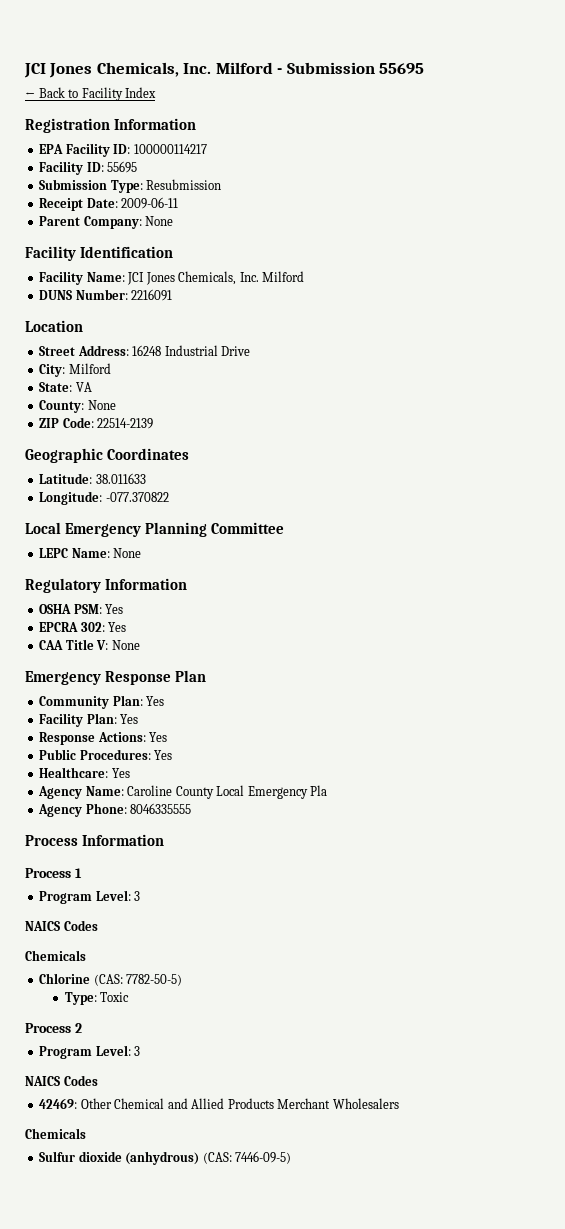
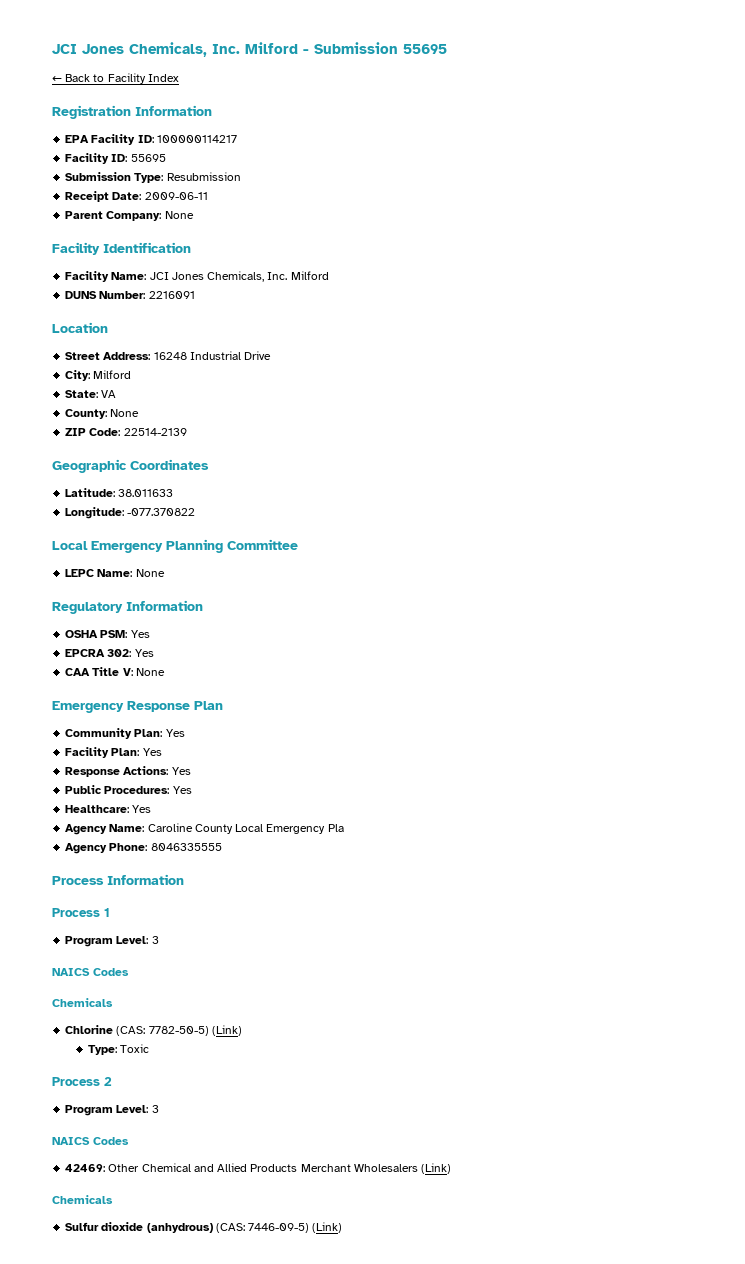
- Chlorine (CAS: 7782-50-5)
+ Chlorine (CAS: 7782-50-5) (Link)
- 42469: Other Chemical and Allied Products Merchant Wholesalers
+ 42469: Other Chemical and Allied Products Merchant Wholesalers (Link)
- Sulfur dioxide (anhydrous) (CAS: 7446-09-5)
+ Sulfur dioxide (anhydrous) (CAS: 7446-09-5) (Link)

